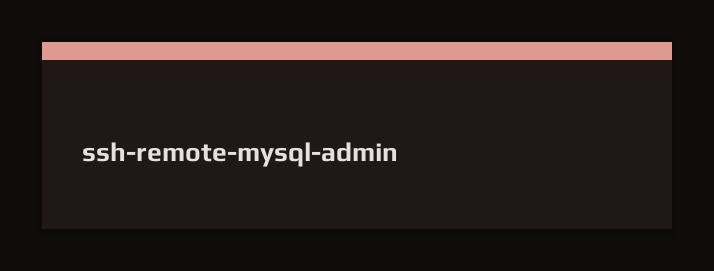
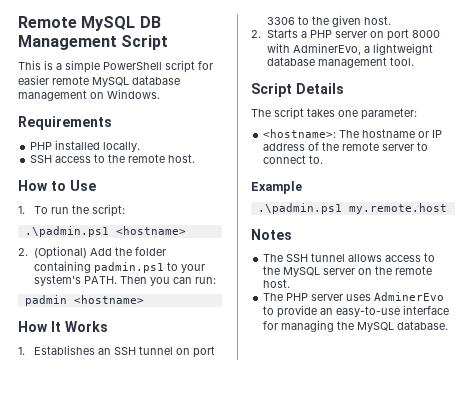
- ssh-remote-mysql-admin
+ Remote MySQL DB Management Script
+ This is a simple PowerShell script for easier remote MySQL database management on Windows.
+ Requirements
+ PHP installed locally.
+ SSH access to the remote host.
+ How to Use
+ 1. To run the script:
+ .\padmin.ps1 <hostname>
+ 2. (Optional) Add the folder containing padmin.ps1 to your system's PATH. Then you can run:
+ padmin <hostname>
+ How It Works
+ 1. Establishes an SSH tunnel on port 3306 to the given host.
+ 2. Starts a PHP server on port 8000 with AdminerEvo, a lightweight database management tool.
+ Script Details
+ The script takes one parameter:
+ <hostname>: The hostname or IP address of the remote server to connect to.
+ Example
+ .\padmin.ps1 my.remote.host
+ Notes
+ The SSH tunnel allows access to the MySQL server on the remote host.
+ The PHP server uses AdminerEvo to provide an easy-to-use interface for managing the MySQL database.

